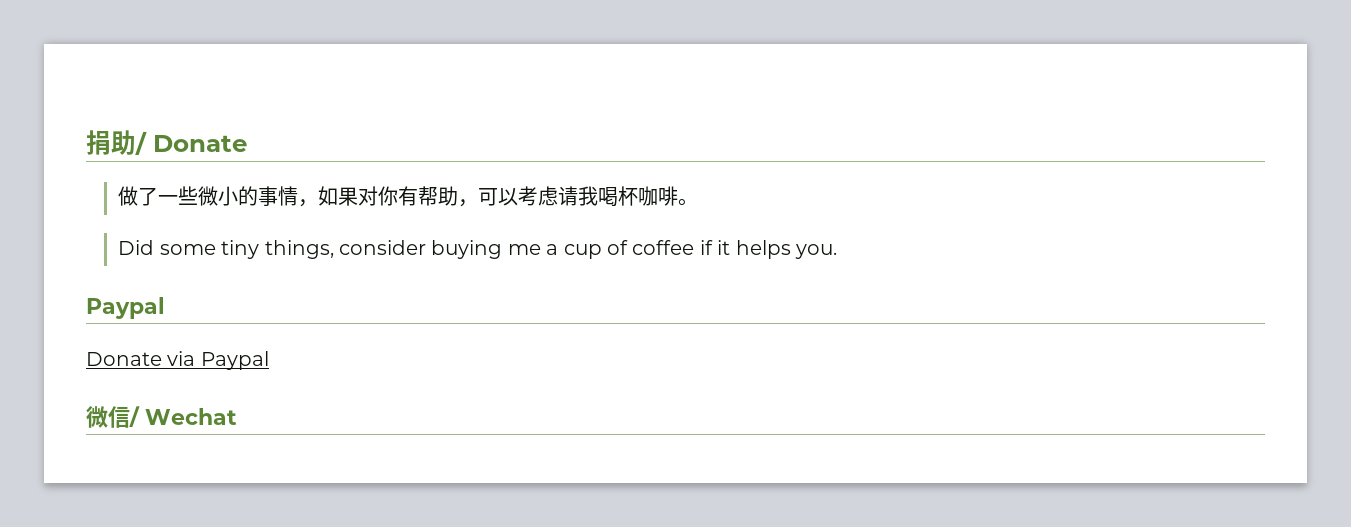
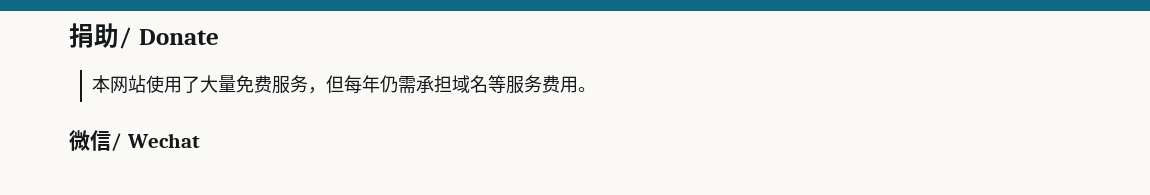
- 做了一些微小的事情，如果对你有帮助，可以考虑请我喝杯咖啡。
- Did some tiny things, consider buying me a cup of coffee if it helps you.
- Paypal
- Donate via Paypal
+ 本网站使用了大量免费服务，但每年仍需承担域名等服务费用。

